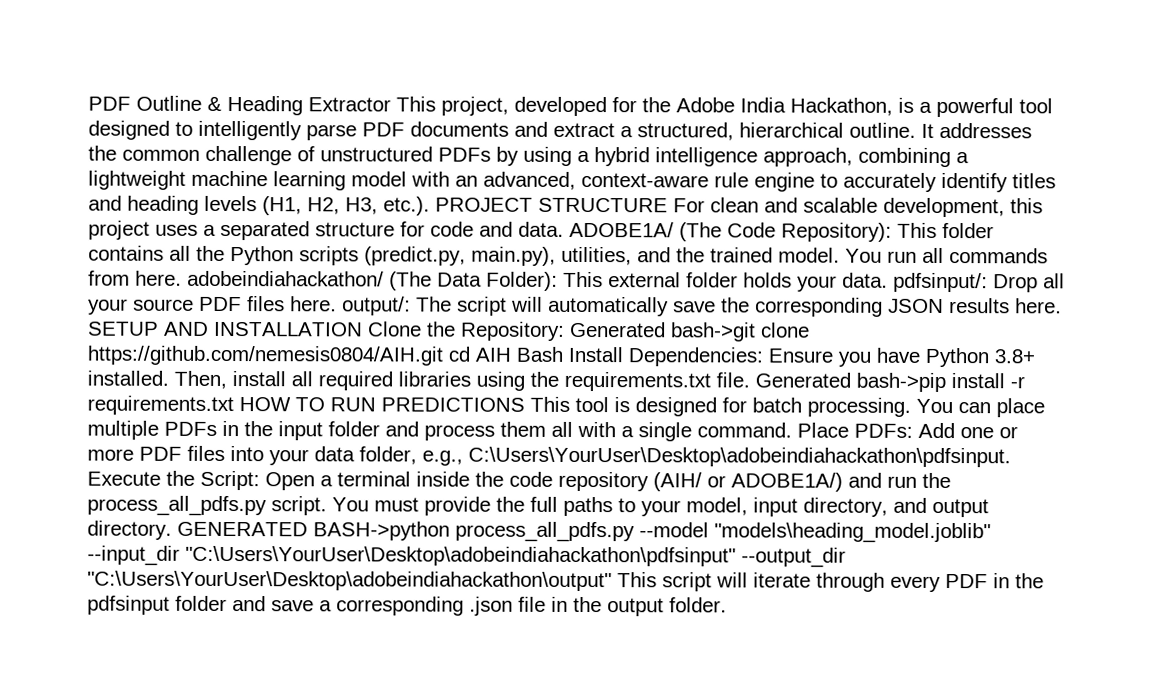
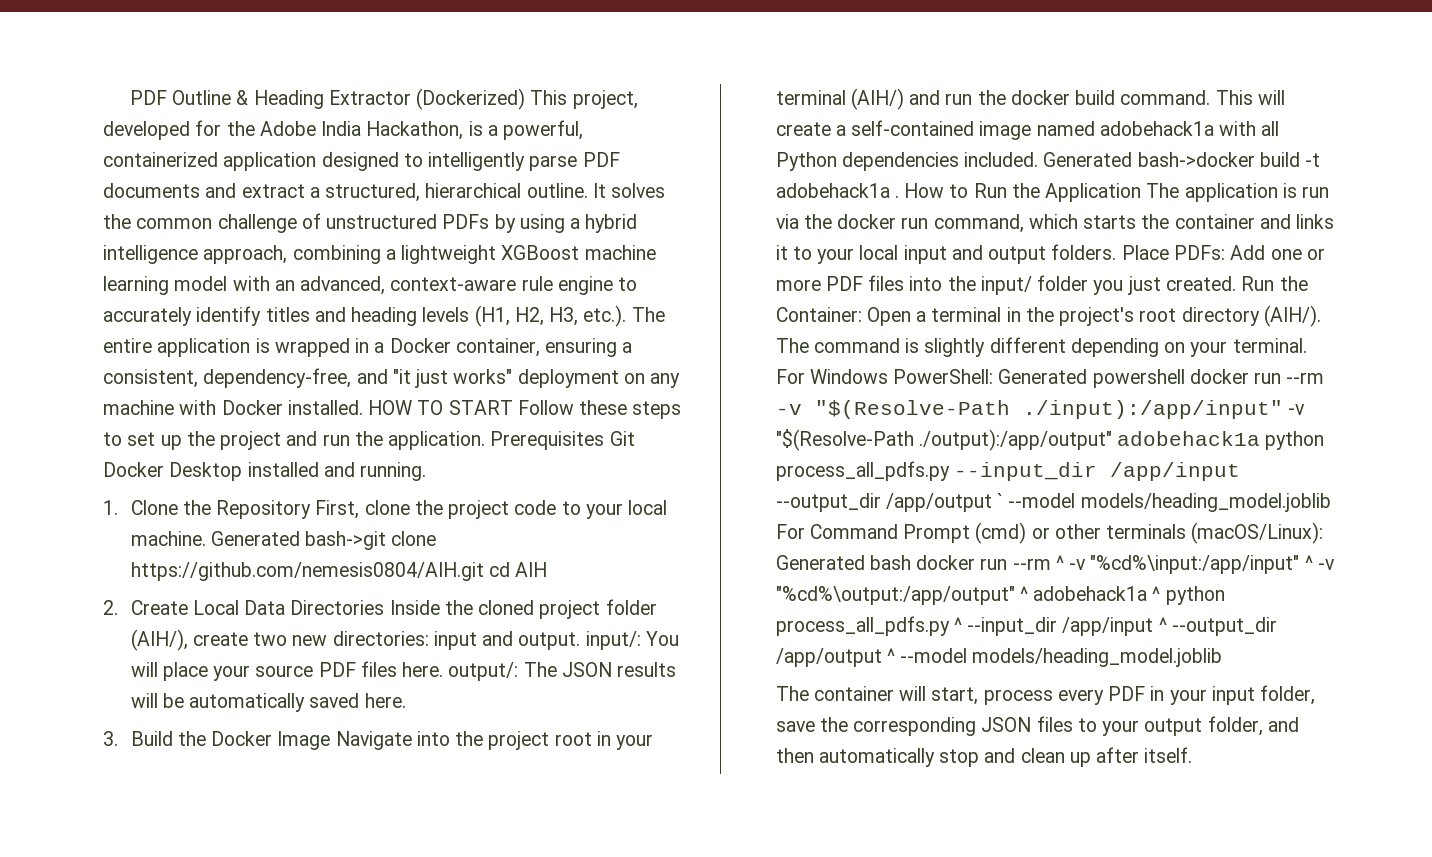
- PDF Outline & Heading Extractor This project, developed for the Adobe India Hackathon, is a powerful tool designed to intelligently parse PDF documents and extract a structured, hierarchical outline.
+ PDF Outline & Heading Extractor (Dockerized) This project, developed for the Adobe India Hackathon, is a powerful, containerized application designed to intelligently parse PDF documents and extract a structured, hierarchical outline.
- It addresses the common challenge of unstructured PDFs by using a hybrid intelligence approach, combining a lightweight machine learning model with an advanced, context-aware rule engine to accurately identify titles and heading levels (H1, H2, H3, etc.). PROJECT STRUCTURE For clean and scalable development, this project uses a separated structure for code and data. ADOBE1A/ (The Code Repository): This folder contains all the Python scripts (predict.py, main.py), utilities, and the trained model. You run all commands from here. adobeindiahackathon/ (The Data Folder): This external folder holds your data. pdfsinput/: Drop all your source PDF files here. output/: The script will automatically save the corresponding JSON results here. SETUP AND INSTALLATION Clone the Repository: Generated bash->git clone https://github.com/nemesis0804/AIH.git cd AIH Bash Install Dependencies: Ensure you have Python 3.8+ installed. Then, install all required libraries using the requirements.txt file. Generated bash->pip install -r requirements.txt HOW TO RUN PREDICTIONS This tool is designed for batch processing. You can place multiple PDFs in the input folder and process them all with a single command.
+ It solves the common challenge of unstructured PDFs by using a hybrid intelligence approach, combining a lightweight XGBoost machine learning model with an advanced, context-aware rule engine to accurately identify titles and heading levels (H1, H2, H3, etc.). The entire application is wrapped in a Docker container, ensuring a consistent, dependency-free, and "it just works" deployment on any machine with Docker installed. HOW TO START Follow these steps to set up the project and run the application. Prerequisites Git Docker Desktop installed and running.
+ 1. Clone the Repository First, clone the project code to your local machine. Generated bash->git clone https://github.com/nemesis0804/AIH.git cd AIH
+ 2. Create Local Data Directories Inside the cloned project folder (AIH/), create two new directories: input and output. input/: You will place your source PDF files here. output/: The JSON results will be automatically saved here.
+ 3. Build the Docker Image Navigate into the project root in your terminal (AIH/) and run the docker build command. This will create a self-contained image named adobehack1a with all Python dependencies included. Generated bash->docker build -t adobehack1a . How to Run the Application The application is run via the docker run command, which starts the container and links it to your local input and output folders.
- Place PDFs: Add one or more PDF files into your data folder, e.g., C:\Users\YourUser\Desktop\adobeindiahackathon\pdfsinput. Execute the Script: Open a terminal inside the code repository (AIH/ or ADOBE1A/) and run the process_all_pdfs.py script. You must provide the full paths to your model, input directory, and output directory. GENERATED BASH->python process_all_pdfs.py --model "models\heading_model.joblib" --input_dir "C:\Users\YourUser\Desktop\adobeindiahackathon\pdfsinput" --output_dir "C:\Users\YourUser\Desktop\adobeindiahackathon\output" This script will iterate through every PDF in the pdfsinput folder and save a corresponding .json file in the output folder.
+ Place PDFs: Add one or more PDF files into the input/ folder you just created. Run the Container: Open a terminal in the project's root directory (AIH/). The command is slightly different depending on your terminal. For Windows PowerShell: Generated powershell docker run --rm -v "$(Resolve-Path ./input):/app/input" -v "$(Resolve-Path ./output):/app/output" adobehack1a python process_all_pdfs.py --input_dir /app/input --output_dir /app/output ` --model models/heading_model.joblib For Command Prompt (cmd) or other terminals (macOS/Linux): Generated bash docker run --rm ^ -v "%cd%\input:/app/input" ^ -v "%cd%\output:/app/output" ^ adobehack1a ^ python process_all_pdfs.py ^ --input_dir /app/input ^ --output_dir /app/output ^ --model models/heading_model.joblib
+ The container will start, process every PDF in your input folder, save the corresponding JSON files to your output folder, and then automatically stop and clean up after itself.

